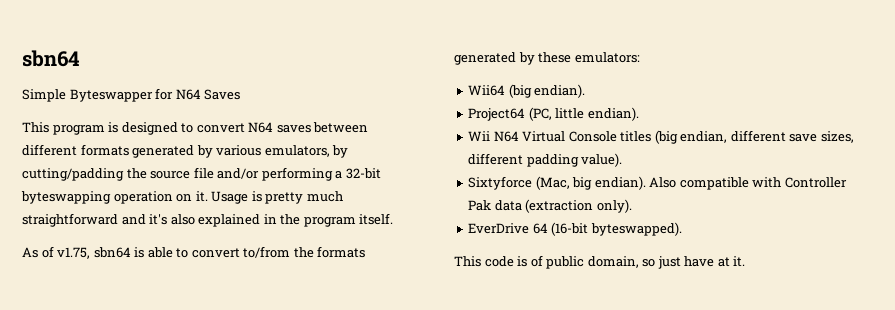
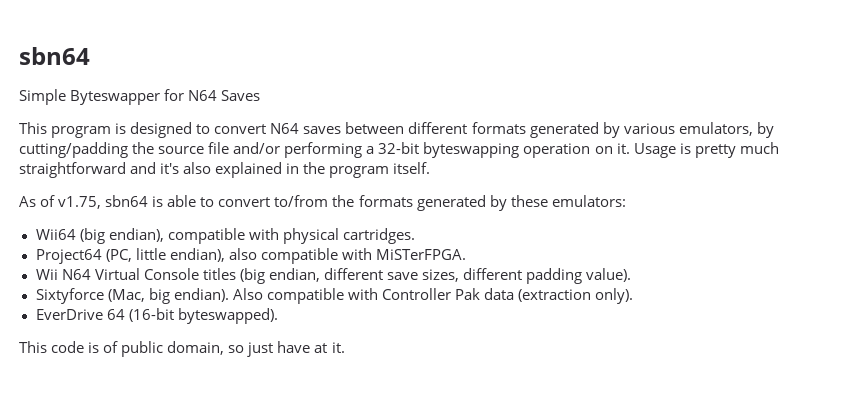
- Wii64 (big endian).
- Project64 (PC, little endian).
+ Wii64 (big endian), compatible with physical cartridges.
+ Project64 (PC, little endian), also compatible with MiSTerFPGA.

